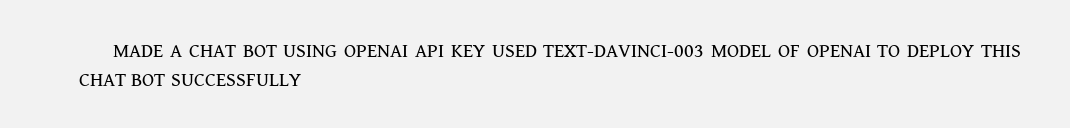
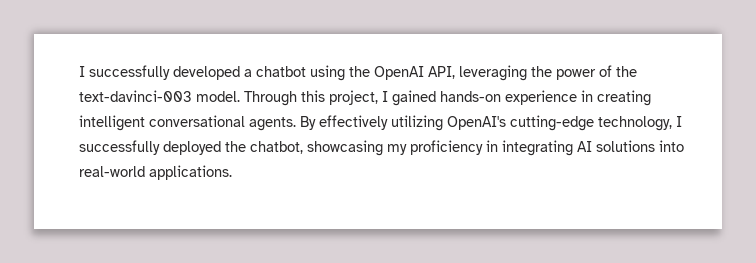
- MADE A CHAT BOT USING OPENAI API KEY USED TEXT-DAVINCI-003 MODEL OF OPENAI TO DEPLOY THIS CHAT BOT SUCCESSFULLY
+ I successfully developed a chatbot using the OpenAI API, leveraging the power of the text-davinci-003 model. Through this project, I gained hands-on experience in creating intelligent conversational agents. By effectively utilizing OpenAI's cutting-edge technology, I successfully deployed the chatbot, showcasing my proficiency in integrating AI solutions into real-world applications.

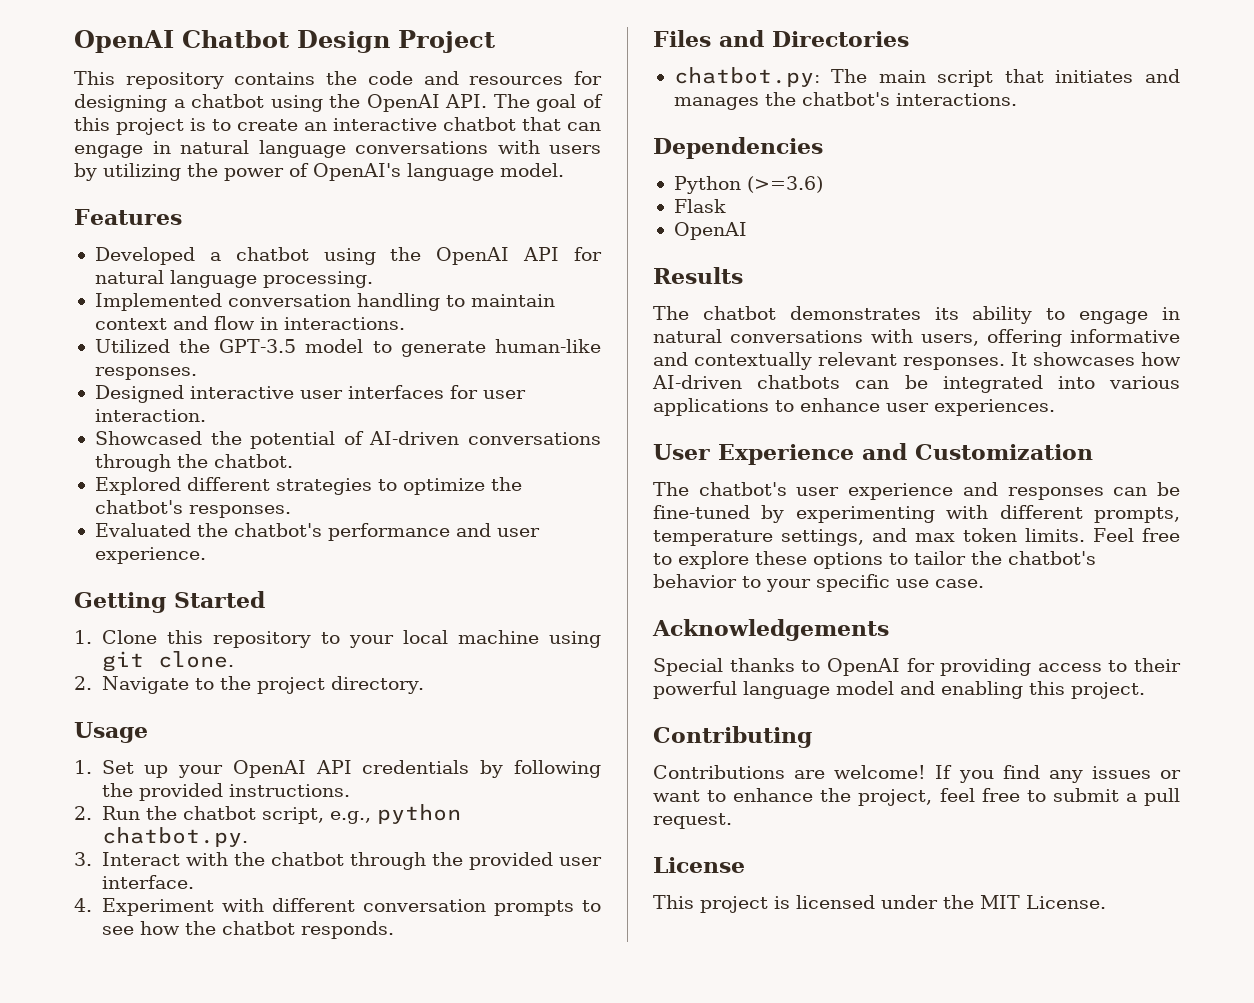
- I successfully developed a chatbot using the OpenAI API, leveraging the power of the text-davinci-003 model. Through this project, I gained hands-on experience in creating intelligent conversational agents. By effectively utilizing OpenAI's cutting-edge technology, I successfully deployed the chatbot, showcasing my proficiency in integrating AI solutions into real-world applications.
+ OpenAI Chatbot Design Project
+ This repository contains the code and resources for designing a chatbot using the OpenAI API. The goal of this project is to create an interactive chatbot that can engage in natural language conversations with users by utilizing the power of OpenAI's language model.
+ Features
+ Developed a chatbot using the OpenAI API for natural language processing.
+ Implemented conversation handling to maintain context and flow in interactions.
+ Utilized the GPT-3.5 model to generate human-like responses.
+ Designed interactive user interfaces for user interaction.
+ Showcased the potential of AI-driven conversations through the chatbot.
+ Explored different strategies to optimize the chatbot's responses.
+ Evaluated the chatbot's performance and user experience.
+ Getting Started
+ 1. Clone this repository to your local machine using git clone.
+ 2. Navigate to the project directory.
+ Usage
+ 1. Set up your OpenAI API credentials by following the provided instructions.
+ 2. Run the chatbot script, e.g., python chatbot.py.
+ 3. Interact with the chatbot through the provided user interface.
+ 4. Experiment with different conversation prompts to see how the chatbot responds.
+ Files and Directories
+ chatbot.py: The main script that initiates and manages the chatbot's interactions.
+ Dependencies
+ Python (>=3.6)
+ Flask
+ OpenAI
+ Results
+ The chatbot demonstrates its ability to engage in natural conversations with users, offering informative and contextually relevant responses. It showcases how AI-driven chatbots can be integrated into various applications to enhance user experiences.
+ User Experience and Customization
+ The chatbot's user experience and responses can be fine-tuned by experimenting with different prompts, temperature settings, and max token limits. Feel free to explore these options to tailor the chatbot's behavior to your specific use case.
+ Acknowledgements
+ Special thanks to OpenAI for providing access to their powerful language model and enabling this project.
+ Contributing
+ Contributions are welcome! If you find any issues or want to enhance the project, feel free to submit a pull request.
+ License
+ This project is licensed under the MIT License.

